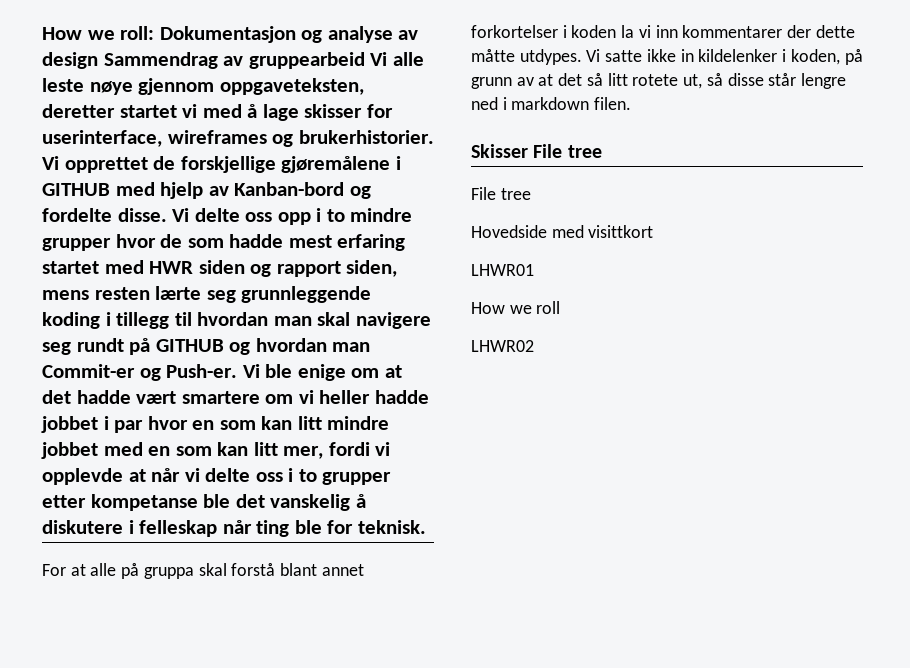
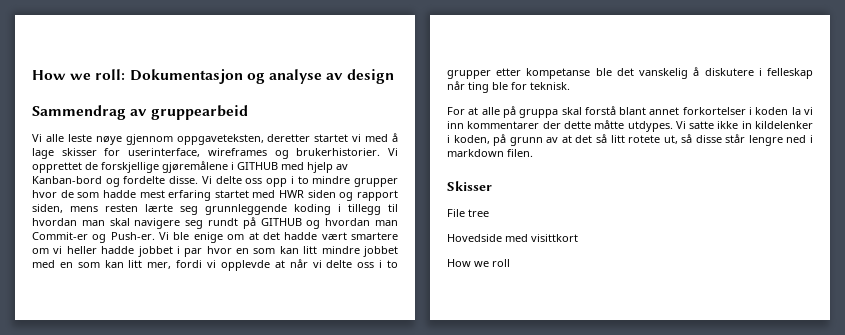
- How we roll: Dokumentasjon og analyse av design Sammendrag av gruppearbeid Vi alle leste nøye gjennom oppgaveteksten, deretter startet vi med å lage skisser for userinterface, wireframes og brukerhistorier.
+ How we roll: Dokumentasjon og analyse av design
+ Sammendrag av gruppearbeid
+ Vi alle leste nøye gjennom oppgaveteksten, deretter startet vi med å lage skisser for userinterface, wireframes og brukerhistorier.
- Skisser File tree
+ Skisser
- LHWR01
- LHWR02

